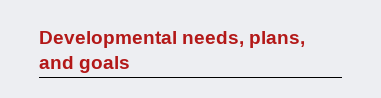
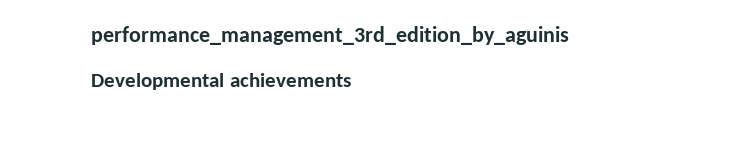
- Developmental needs, plans, and goals
+ performance_management_3rd_edition_by_aguinis
+ Developmental achievements

